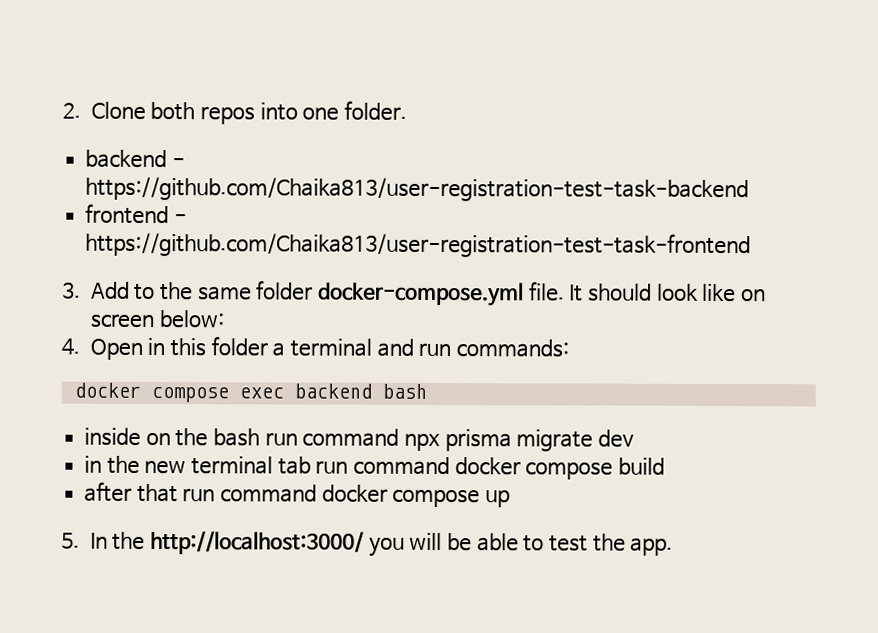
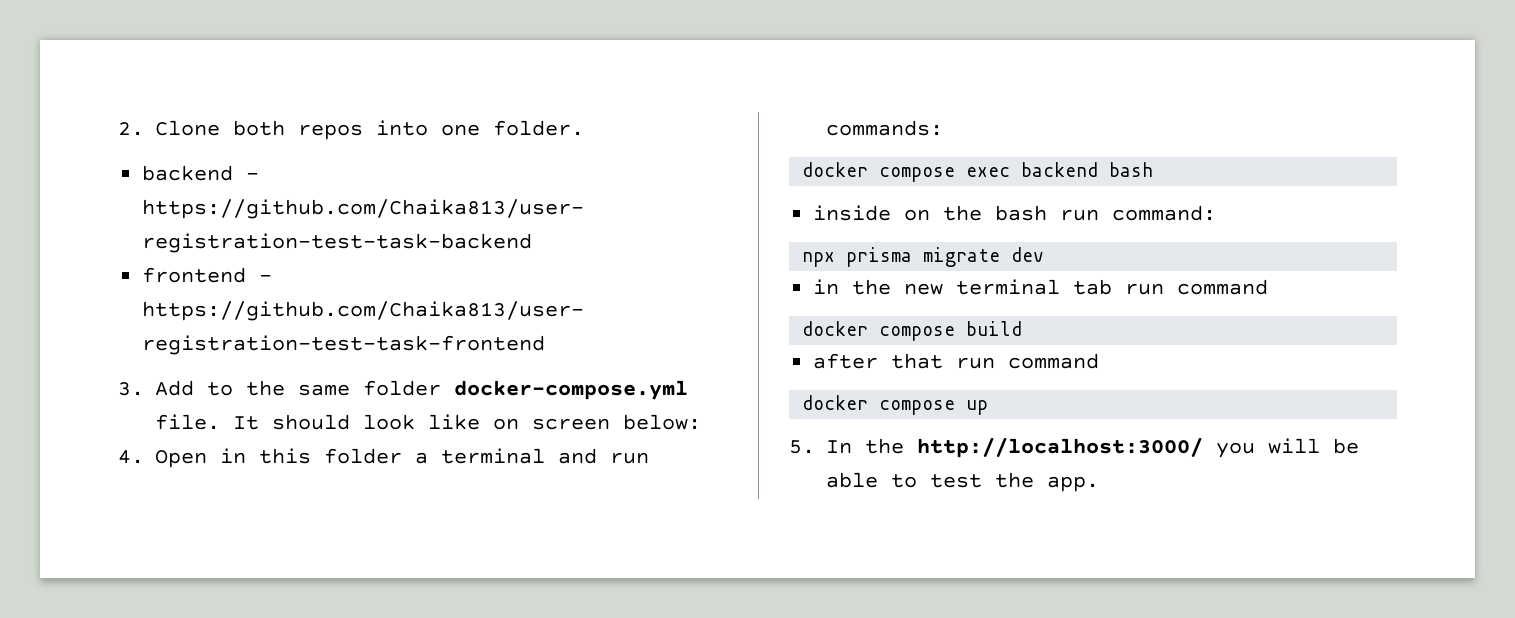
- inside on the bash run command npx prisma migrate dev
+ inside on the bash run command:
+ npx prisma migrate dev
- in the new terminal tab run command docker compose build
+ in the new terminal tab run command
+ docker compose build
- after that run command docker compose up
+ after that run command
+ docker compose up

